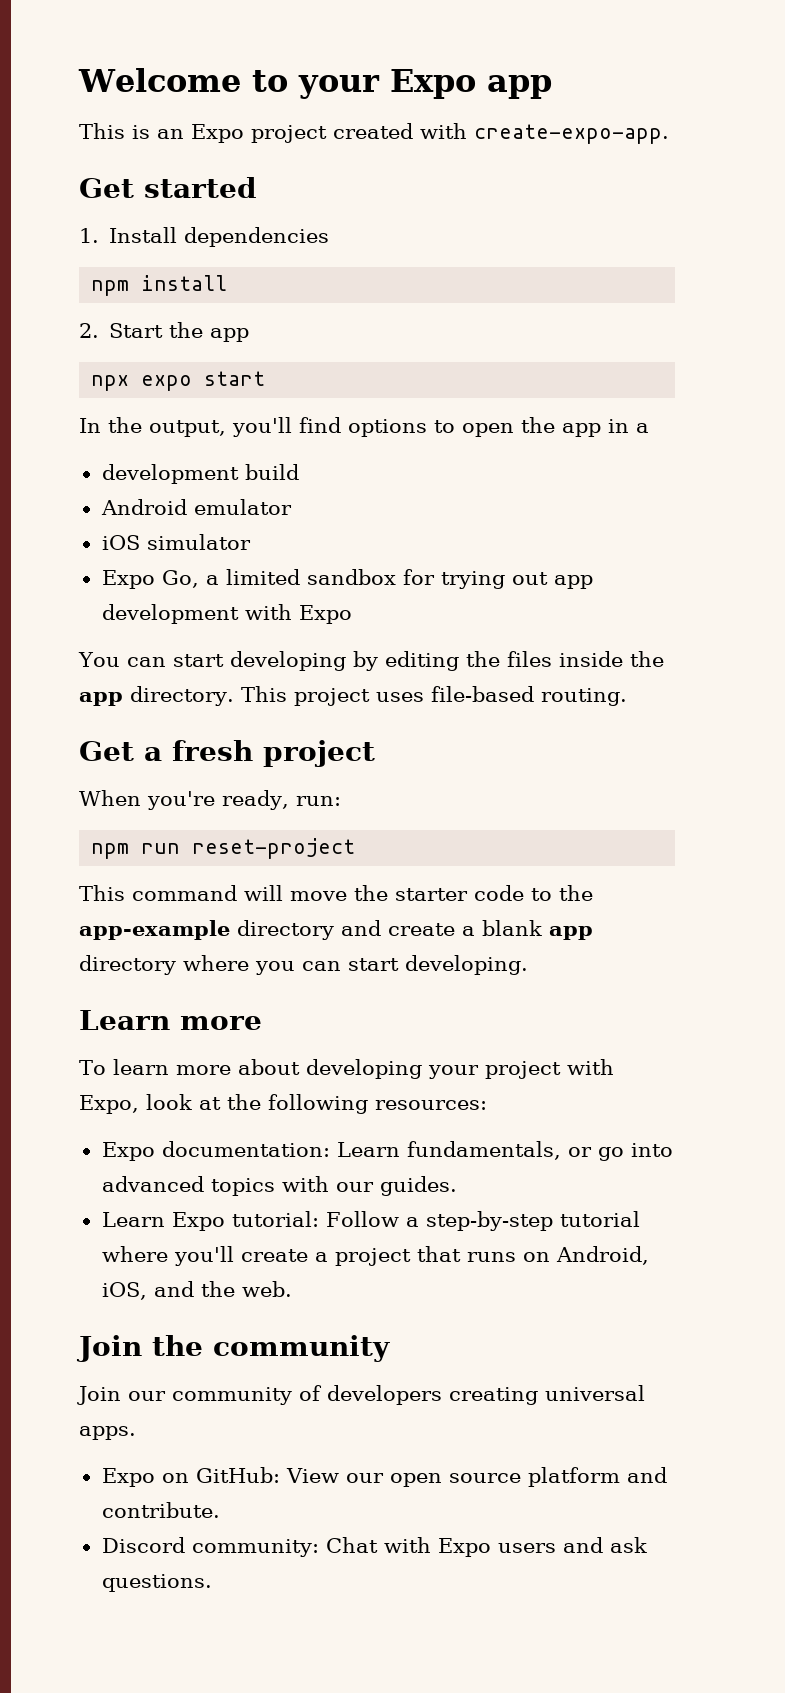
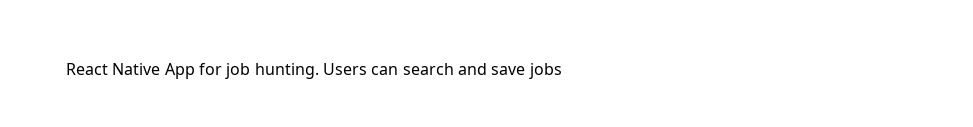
- Welcome to your Expo app
- This is an Expo project created with create-expo-app.
- Get started
- 1. Install dependencies
- npm install
- 2. Start the app
- npx expo start
- In the output, you'll find options to open the app in a
- development build
- Android emulator
- iOS simulator
- Expo Go, a limited sandbox for trying out app development with Expo
- You can start developing by editing the files inside the app directory. This project uses file-based routing.
- Get a fresh project
- When you're ready, run:
- npm run reset-project
- This command will move the starter code to the app-example directory and create a blank app directory where you can start developing.
- Learn more
- To learn more about developing your project with Expo, look at the following resources:
- Expo documentation: Learn fundamentals, or go into advanced topics with our guides.
- Learn Expo tutorial: Follow a step-by-step tutorial where you'll create a project that runs on Android, iOS, and the web.
- Join the community
- Join our community of developers creating universal apps.
- Expo on GitHub: View our open source platform and contribute.
- Discord community: Chat with Expo users and ask questions.
+ React Native App for job hunting. Users can search and save jobs

